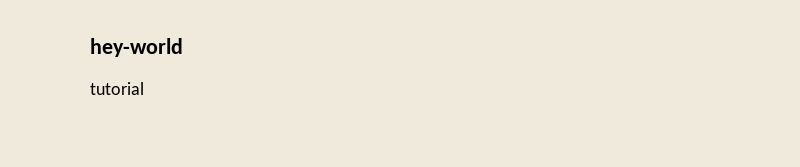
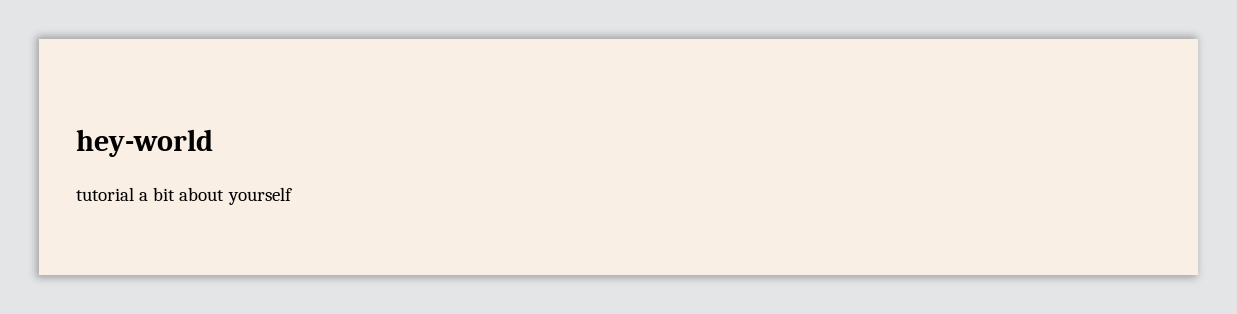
- tutorial
+ tutorial a bit about yourself

